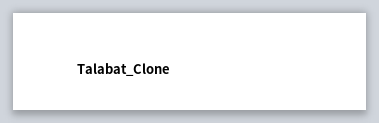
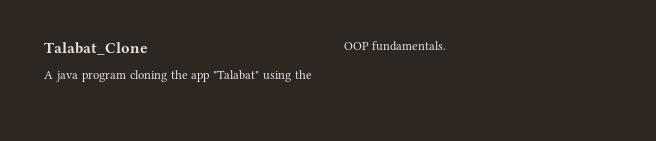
+ A java program cloning the app "Talabat" using the OOP fundamentals.

